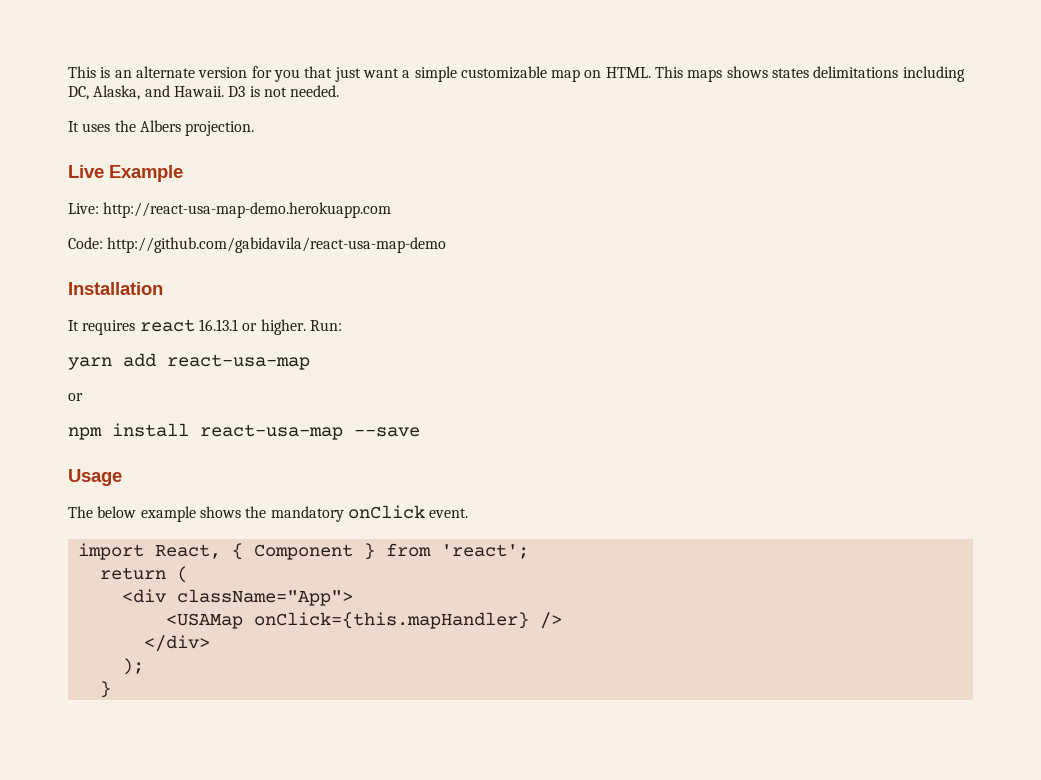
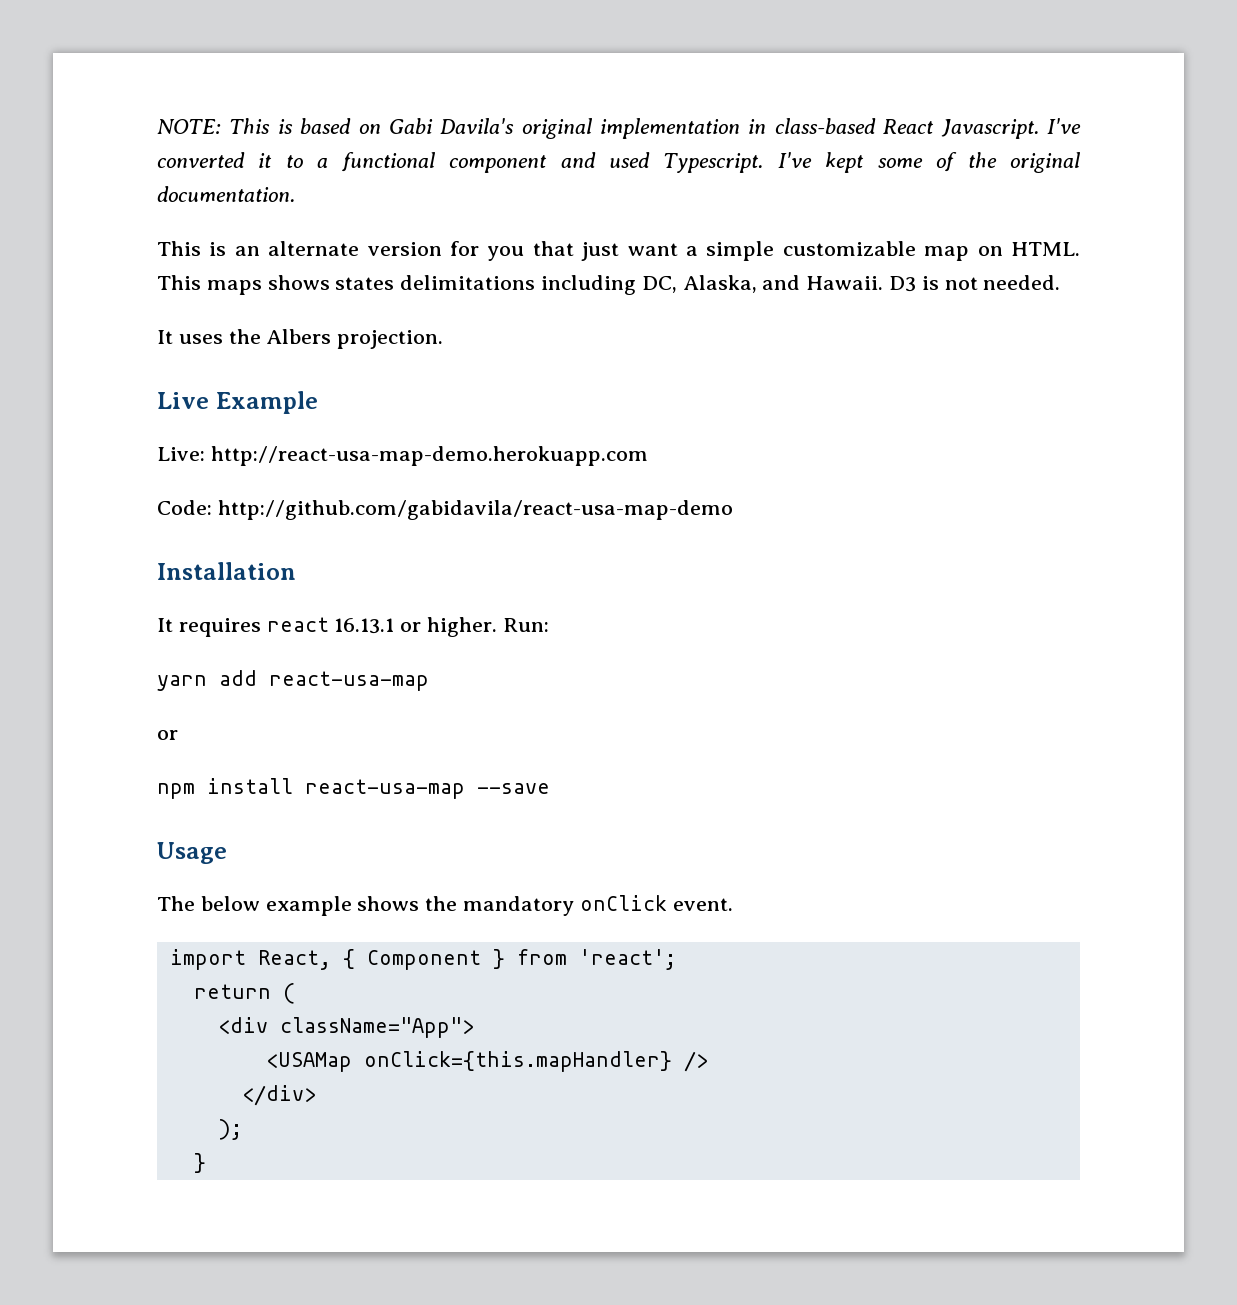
+ NOTE: This is based on Gabi Davila's original implementation in class-based React Javascript. I've converted it to a functional component and used Typescript. I've kept some of the original documentation.

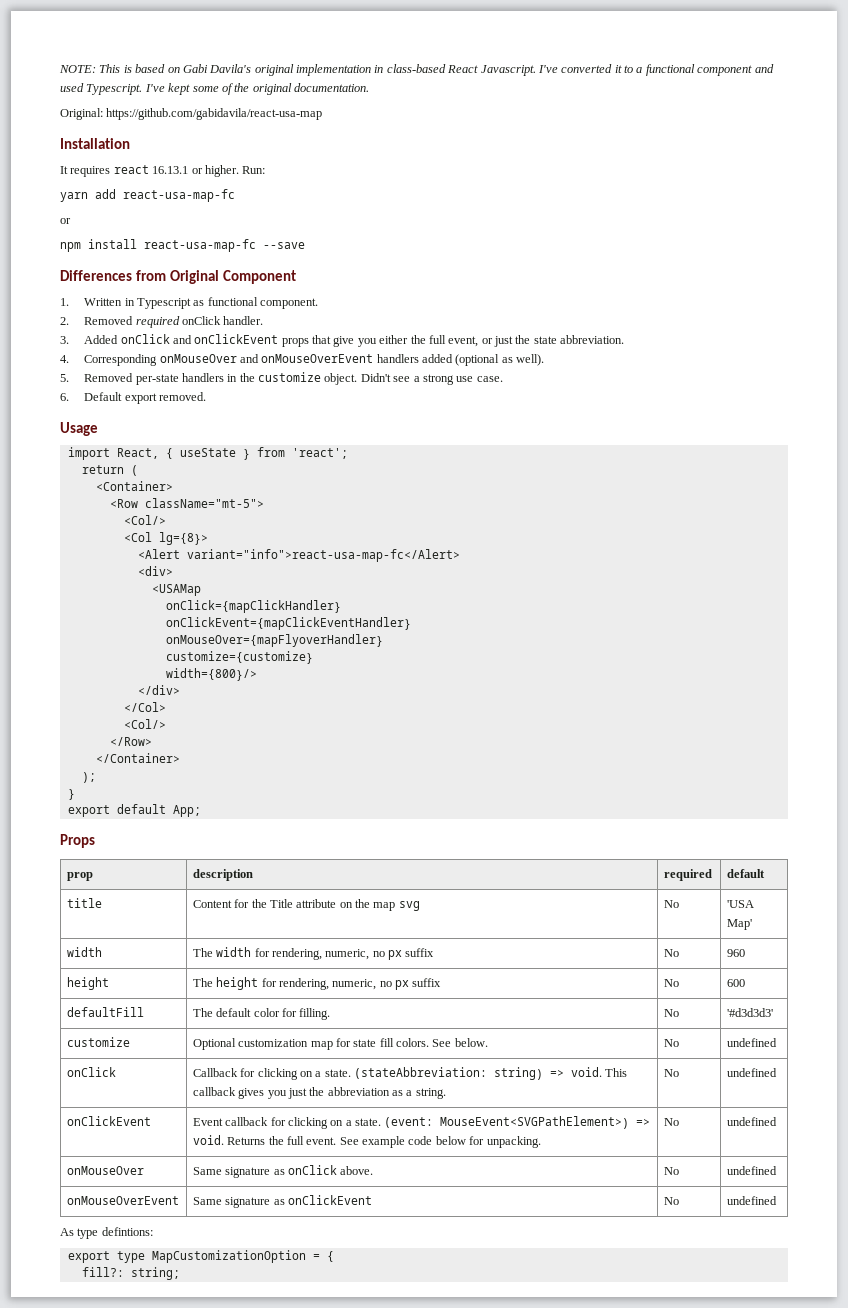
- This is an alternate version for you that just want a simple customizable map on HTML. This maps shows states delimitations including DC, Alaska, and Hawaii. D3 is not needed.
- It uses the Albers projection.
- Live Example
- Live: http://react-usa-map-demo.herokuapp.com
- Code: http://github.com/gabidavila/react-usa-map-demo
+ Original: https://github.com/gabidavila/react-usa-map
- yarn add react-usa-map
+ yarn add react-usa-map-fc
- npm install react-usa-map --save
+ npm install react-usa-map-fc --save
+ Differences from Original Component
+ 1. Written in Typescript as functional component.
+ 2. Removed required onClick handler.
+ 3. Added onClick and onClickEvent props that give you either the full event, or just the state abbreviation.
+ 4. Corresponding onMouseOver and onMouseOverEvent handlers added (optional as well).
+ 5. Removed per-state handlers in the customize object. Didn't see a strong use case.
+ 6. Default export removed.
  Usage
- The below example shows the mandatory onClick event.
- import React, { Component } from 'react';
+ import React, { useState } from 'react';
- <div className="App">
- <USAMap onClick={this.mapHandler} />
+ <Container>
+ <Row className="mt-5">
+ <Col/>
+ <Col lg={8}>
+ <Alert variant="info">react-usa-map-fc</Alert>
+ <div>
+ <USAMap
+ onClick={mapClickHandler}
+ onClickEvent={mapClickEventHandler}
+ onMouseOver={mapFlyoverHandler}
+ customize={customize}
+ width={800}/>
  </div>
+ </Col>
+ <Col/>
+ </Row>
+ </Container>
  );
  }
+ export default App;
+ Props
+ prop | description | required | default
+ title | Content for the Title attribute on the map svg | No | 'USA Map'
+ width | The width for rendering, numeric, no px suffix | No | 960
+ height | The height for rendering, numeric, no px suffix | No | 600
+ defaultFill | The default color for filling. | No | '#d3d3d3'
+ customize | Optional customization map for state fill colors. See below. | No | undefined
+ onClick | Callback for clicking on a state. (stateAbbreviation: string) => void. This callback gives you just the abbreviation as a string. | No | undefined
+ onClickEvent | Event callback for clicking on a state. (event: MouseEvent<SVGPathElement>) => void. Returns the full event. See example code below for unpacking. | No | undefined
+ onMouseOver | Same signature as onClick above. | No | undefined
+ onMouseOverEvent | Same signature as onClickEvent | No | undefined
+ As type defintions:
+ export type MapCustomizationOption = {
+ fill?: string;

